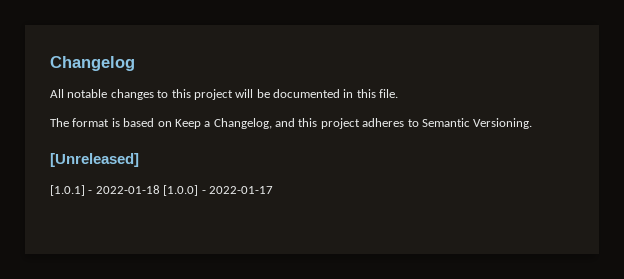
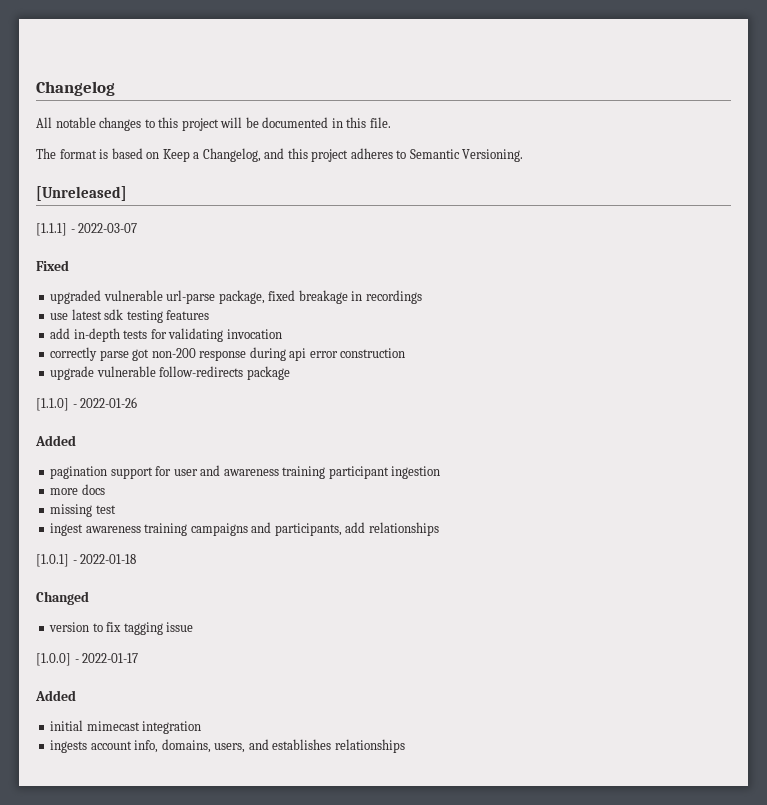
- [1.0.1] - 2022-01-18 [1.0.0] - 2022-01-17
+ [1.1.1] - 2022-03-07
+ Fixed
+ upgraded vulnerable url-parse package, fixed breakage in recordings
+ use latest sdk testing features
+ add in-depth tests for validating invocation
+ correctly parse got non-200 response during api error construction
+ upgrade vulnerable follow-redirects package
+ [1.1.0] - 2022-01-26
+ Added
+ pagination support for user and awareness training participant ingestion
+ more docs
+ missing test
+ ingest awareness training campaigns and participants, add relationships
+ [1.0.1] - 2022-01-18
+ Changed
+ version to fix tagging issue
+ [1.0.0] - 2022-01-17
+ Added
+ initial mimecast integration
+ ingests account info, domains, users, and establishes relationships

